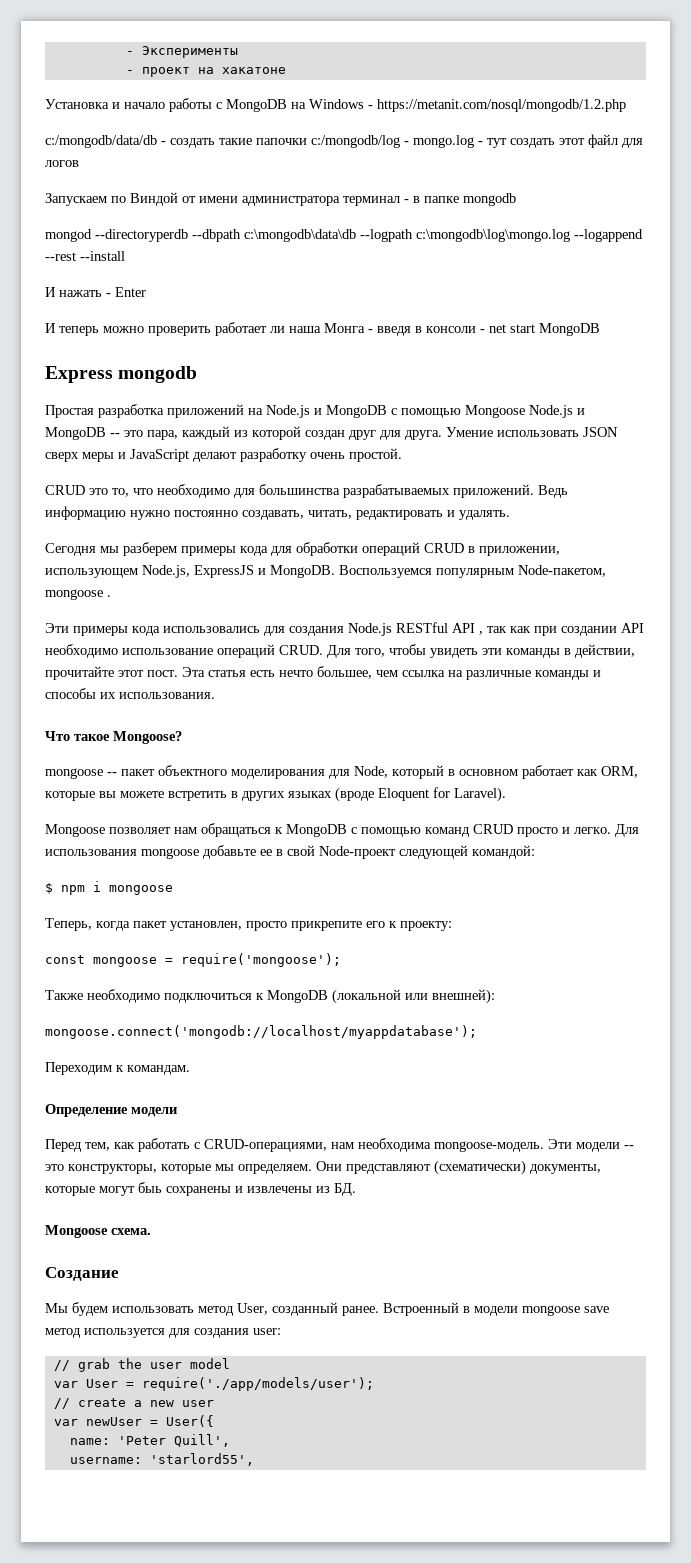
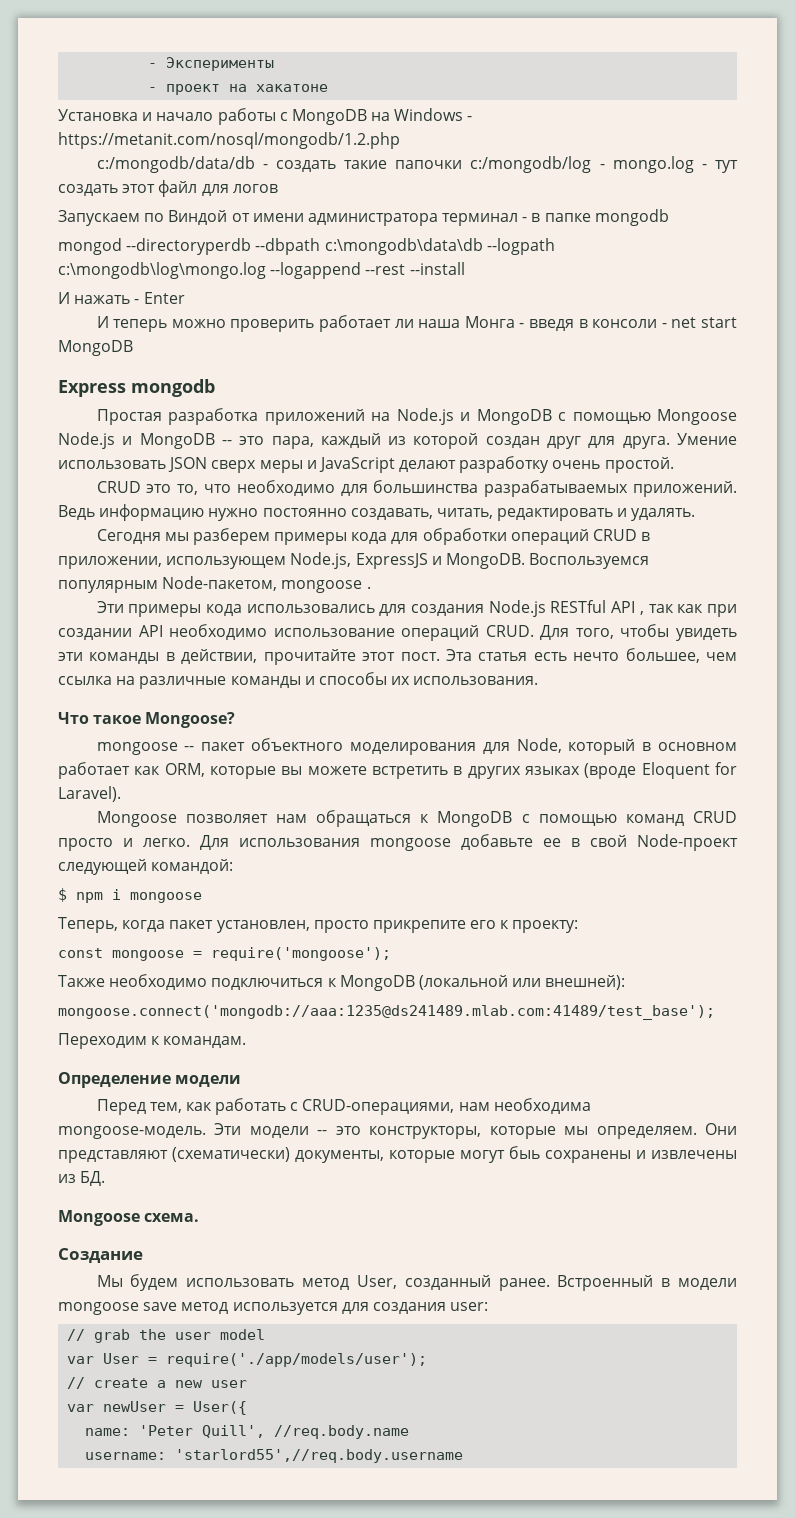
- mongoose.connect('mongodb://localhost/myappdatabase');
+ mongoose.connect('mongodb://aaa:1235@ds241489.mlab.com:41489/test_base');
- name: 'Peter Quill',
+ name: 'Peter Quill', //req.body.name
- username: 'starlord55',
+ username: 'starlord55',//req.body.username

